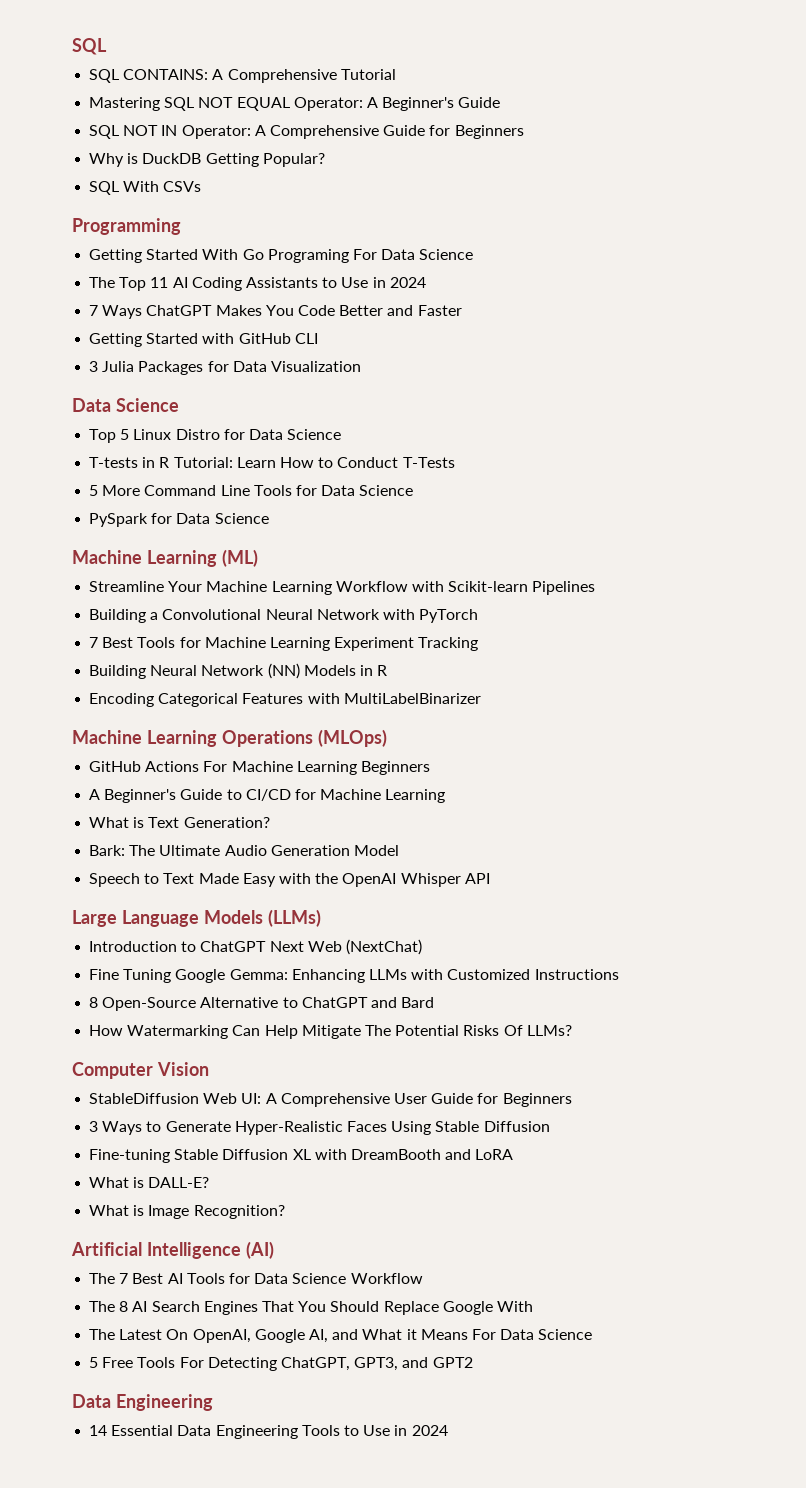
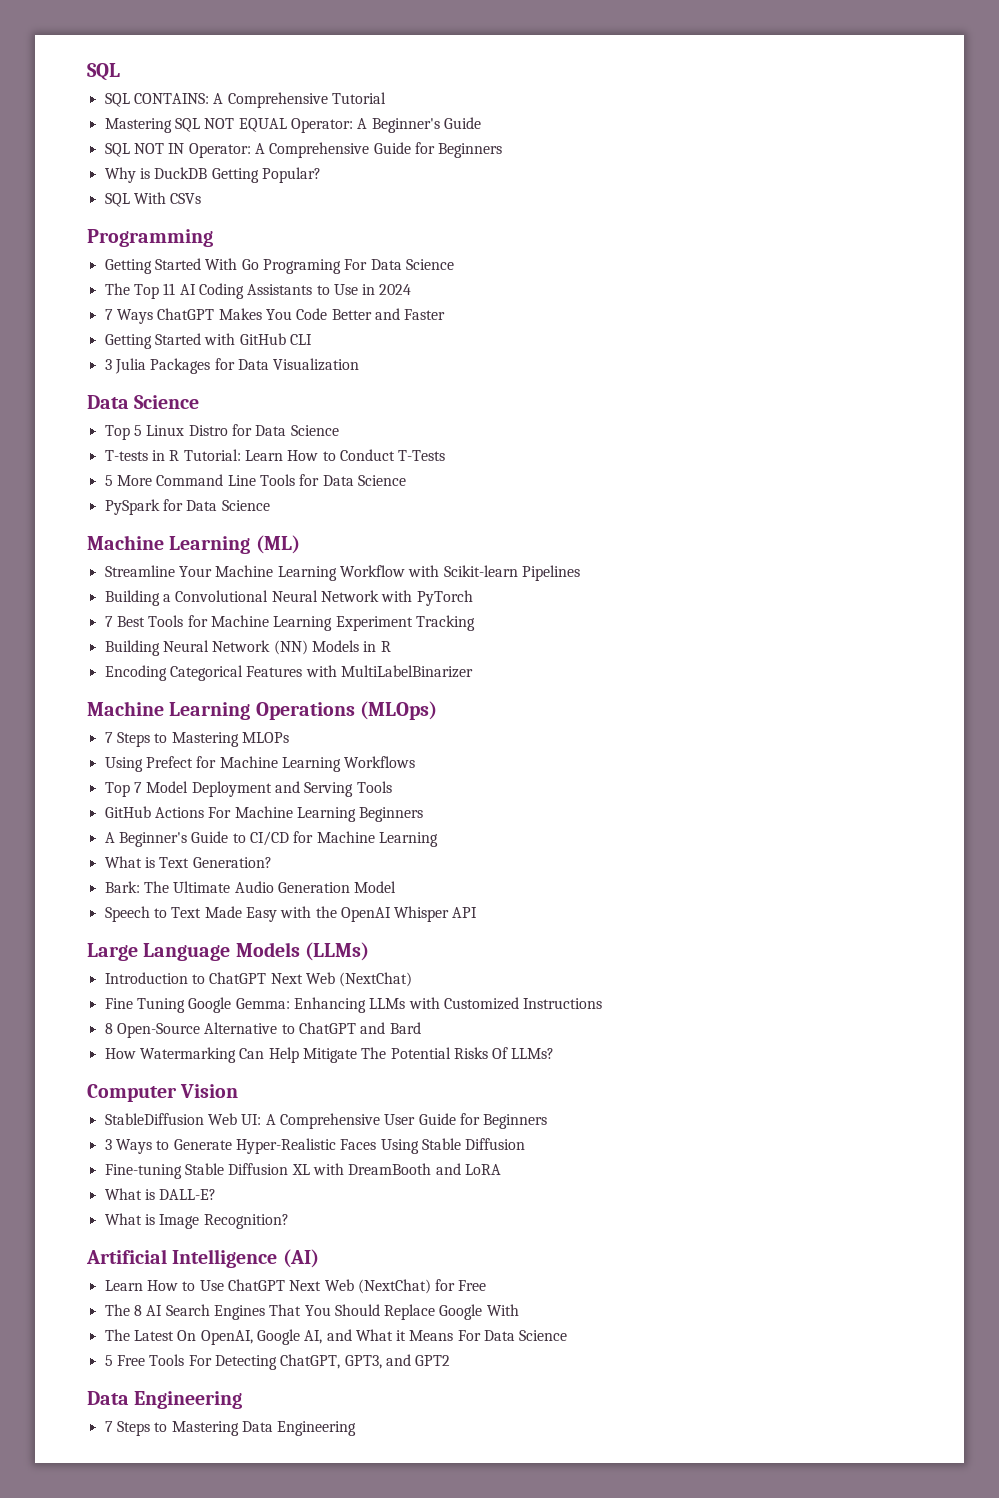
+ 7 Steps to Mastering MLOPs
+ Using Prefect for Machine Learning Workflows
+ Top 7 Model Deployment and Serving Tools
- The 7 Best AI Tools for Data Science Workflow
+ Learn How to Use ChatGPT Next Web (NextChat) for Free
- 14 Essential Data Engineering Tools to Use in 2024
+ 7 Steps to Mastering Data Engineering

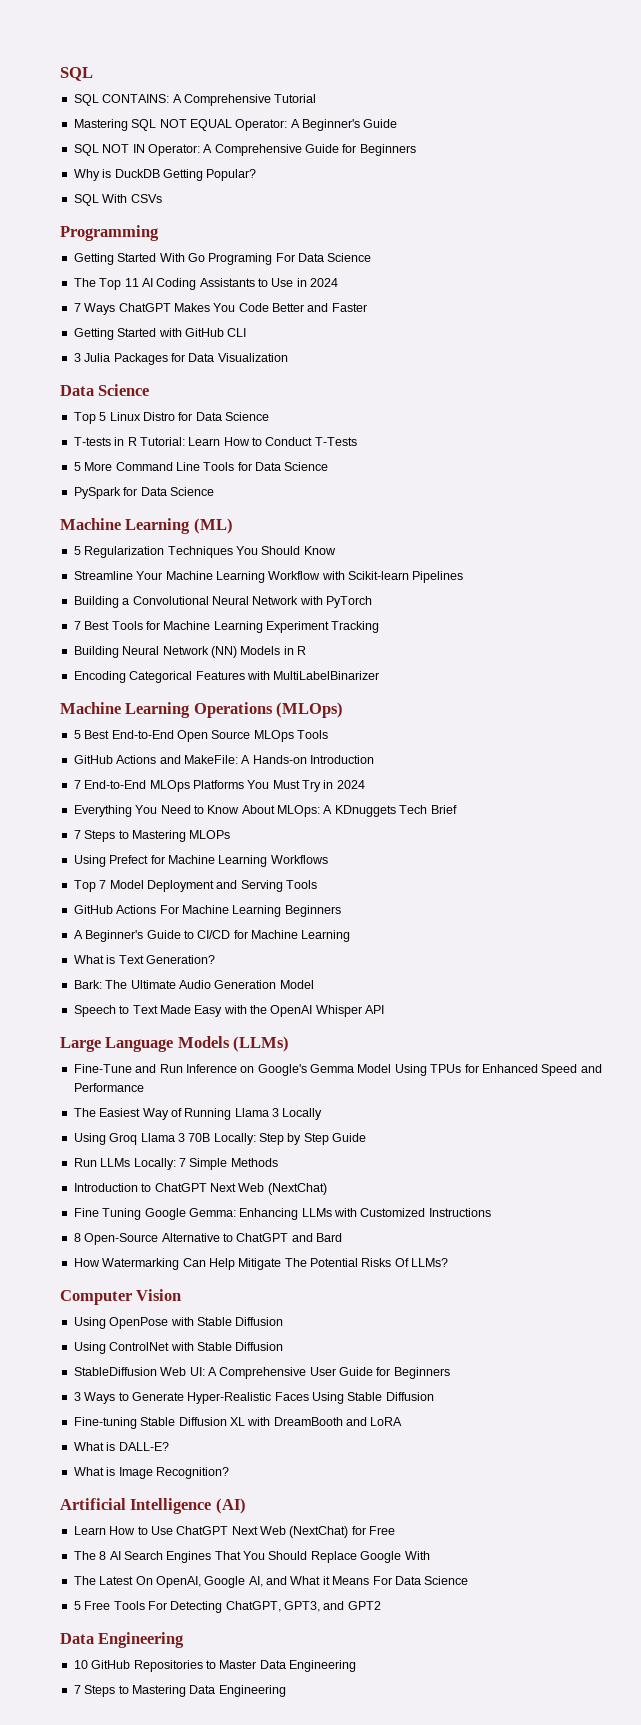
+ 5 Regularization Techniques You Should Know
+ 5 Best End-to-End Open Source MLOps Tools
+ GitHub Actions and MakeFile: A Hands-on Introduction
+ 7 End-to-End MLOps Platforms You Must Try in 2024
+ Everything You Need to Know About MLOps: A KDnuggets Tech Brief
+ Fine-Tune and Run Inference on Google's Gemma Model Using TPUs for Enhanced Speed and Performance
+ The Easiest Way of Running Llama 3 Locally
+ Using Groq Llama 3 70B Locally: Step by Step Guide
+ Run LLMs Locally: 7 Simple Methods
+ Using OpenPose with Stable Diffusion
+ Using ControlNet with Stable Diffusion
+ 10 GitHub Repositories to Master Data Engineering

